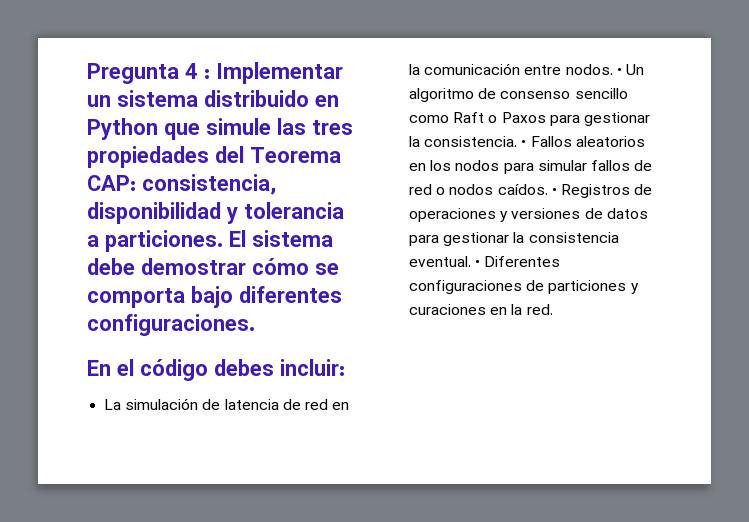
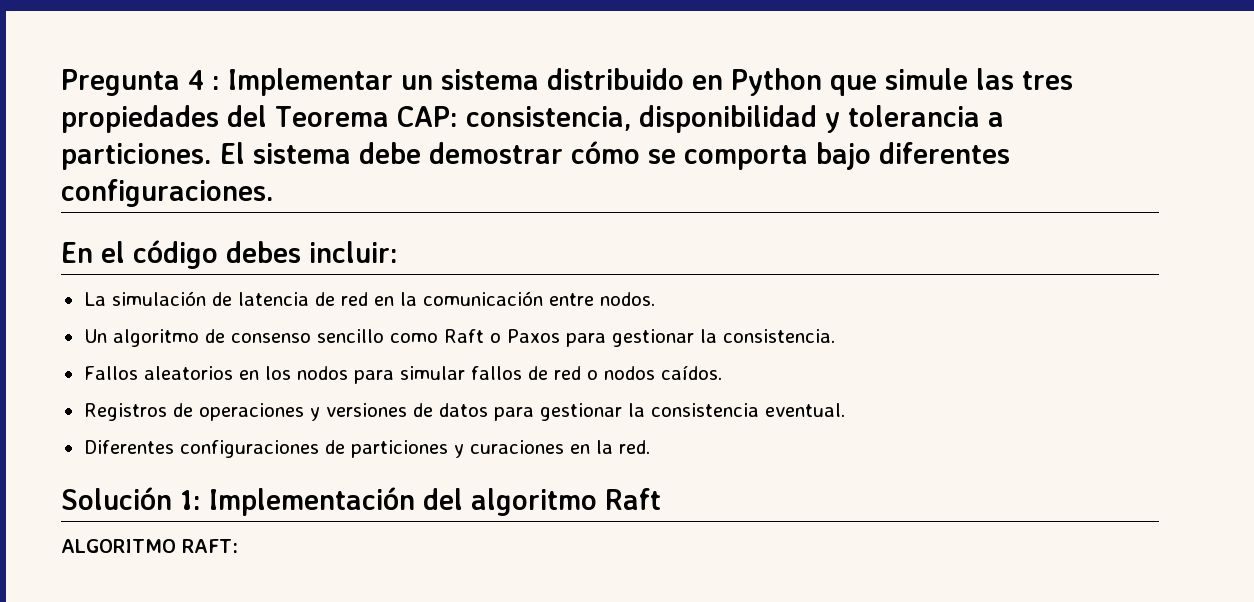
- La simulación de latencia de red en la comunicación entre nodos. • Un algoritmo de consenso sencillo como Raft o Paxos para gestionar la consistencia. • Fallos aleatorios en los nodos para simular fallos de red o nodos caídos. • Registros de operaciones y versiones de datos para gestionar la consistencia eventual. • Diferentes configuraciones de particiones y curaciones en la red.
+ La simulación de latencia de red en la comunicación entre nodos.
+ Un algoritmo de consenso sencillo como Raft o Paxos para gestionar la consistencia.
+ Fallos aleatorios en los nodos para simular fallos de red o nodos caídos.
+ Registros de operaciones y versiones de datos para gestionar la consistencia eventual.
+ Diferentes configuraciones de particiones y curaciones en la red.
+ Solución 1: Implementación del algoritmo Raft
+ ALGORITMO RAFT:

